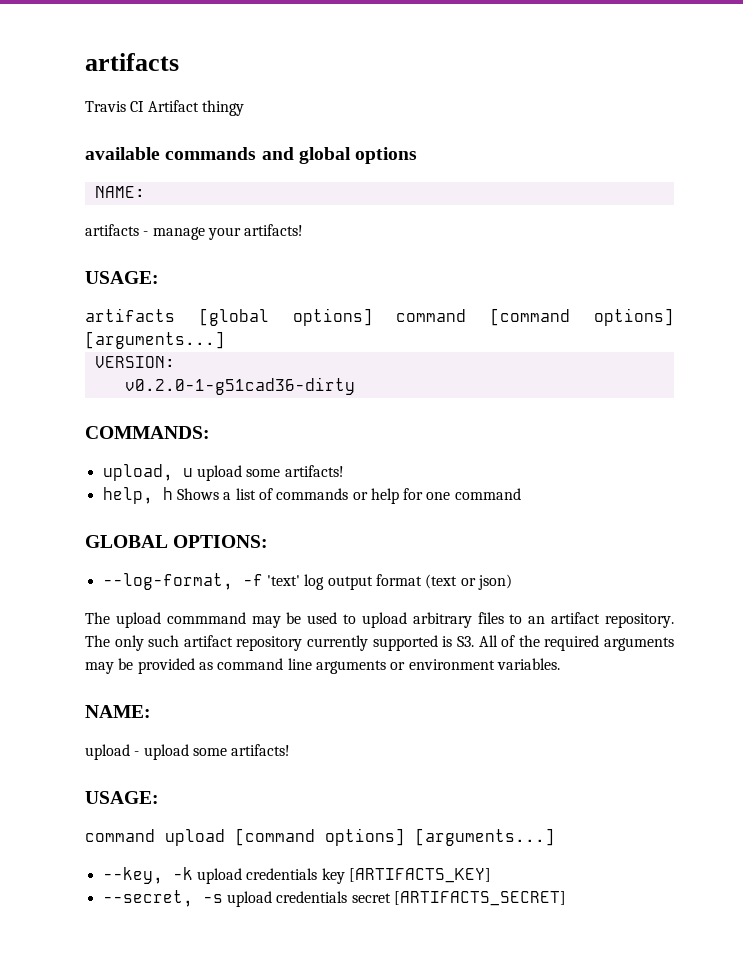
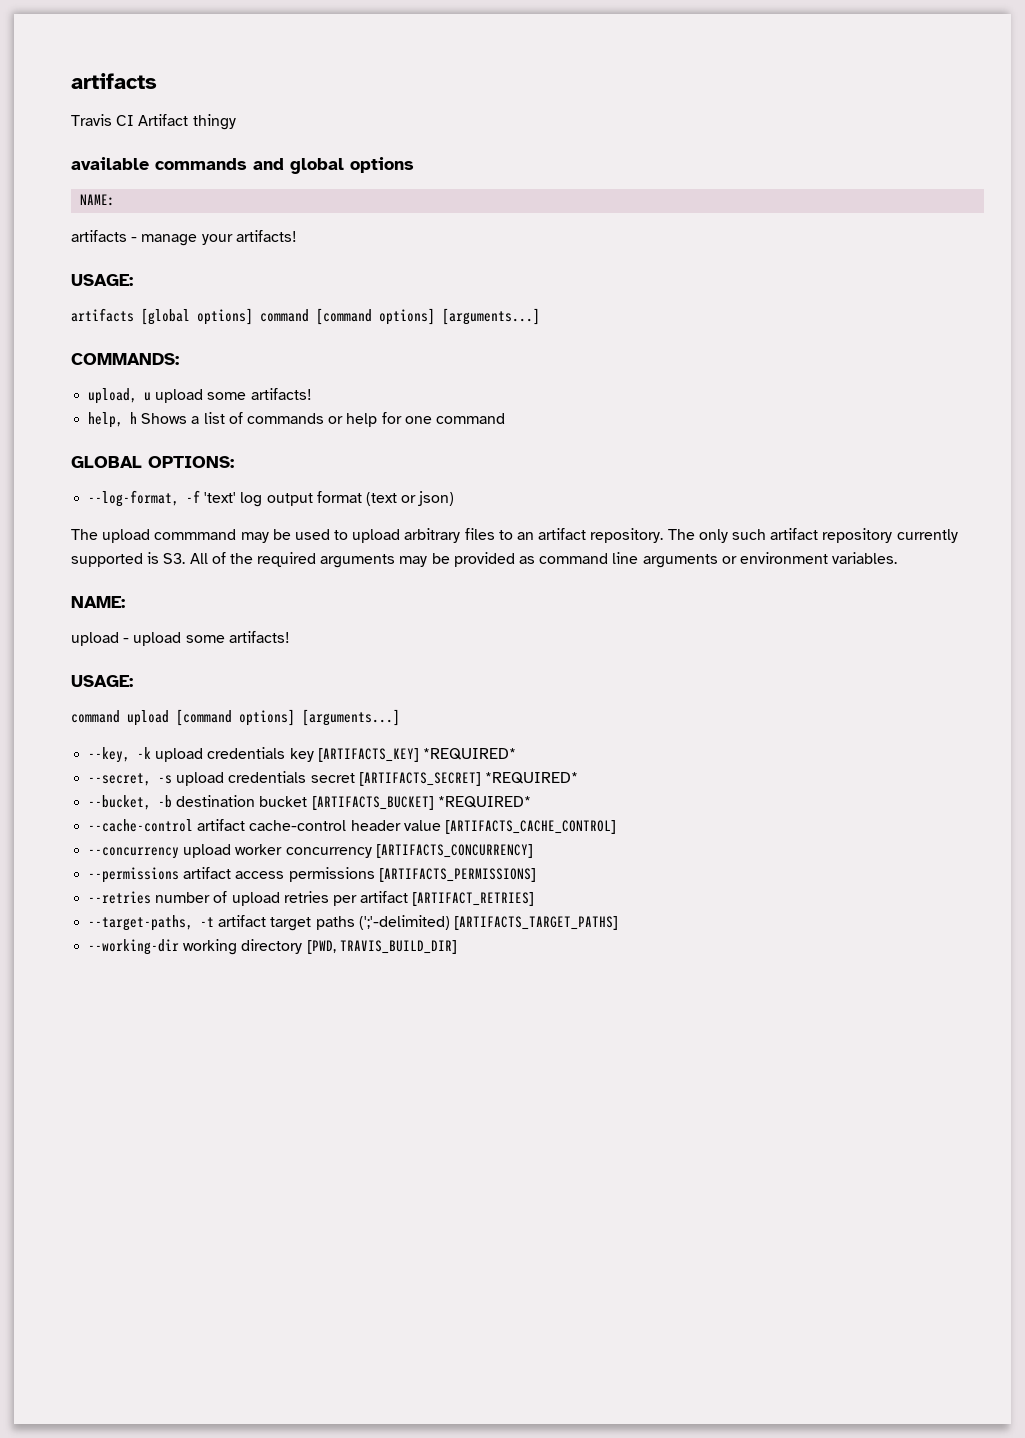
- VERSION:
- v0.2.0-1-g51cad36-dirty
- --key, -k upload credentials key [ARTIFACTS_KEY]
+ --key, -k upload credentials key [ARTIFACTS_KEY] *REQUIRED*
- --secret, -s upload credentials secret [ARTIFACTS_SECRET]
+ --secret, -s upload credentials secret [ARTIFACTS_SECRET] *REQUIRED*
+ --bucket, -b destination bucket [ARTIFACTS_BUCKET] *REQUIRED*
+ --cache-control artifact cache-control header value [ARTIFACTS_CACHE_CONTROL]
+ --concurrency upload worker concurrency [ARTIFACTS_CONCURRENCY]
+ --permissions artifact access permissions [ARTIFACTS_PERMISSIONS]
+ --retries number of upload retries per artifact [ARTIFACT_RETRIES]
+ --target-paths, -t artifact target paths (';'-delimited) [ARTIFACTS_TARGET_PATHS]
+ --working-dir working directory [PWD, TRAVIS_BUILD_DIR]

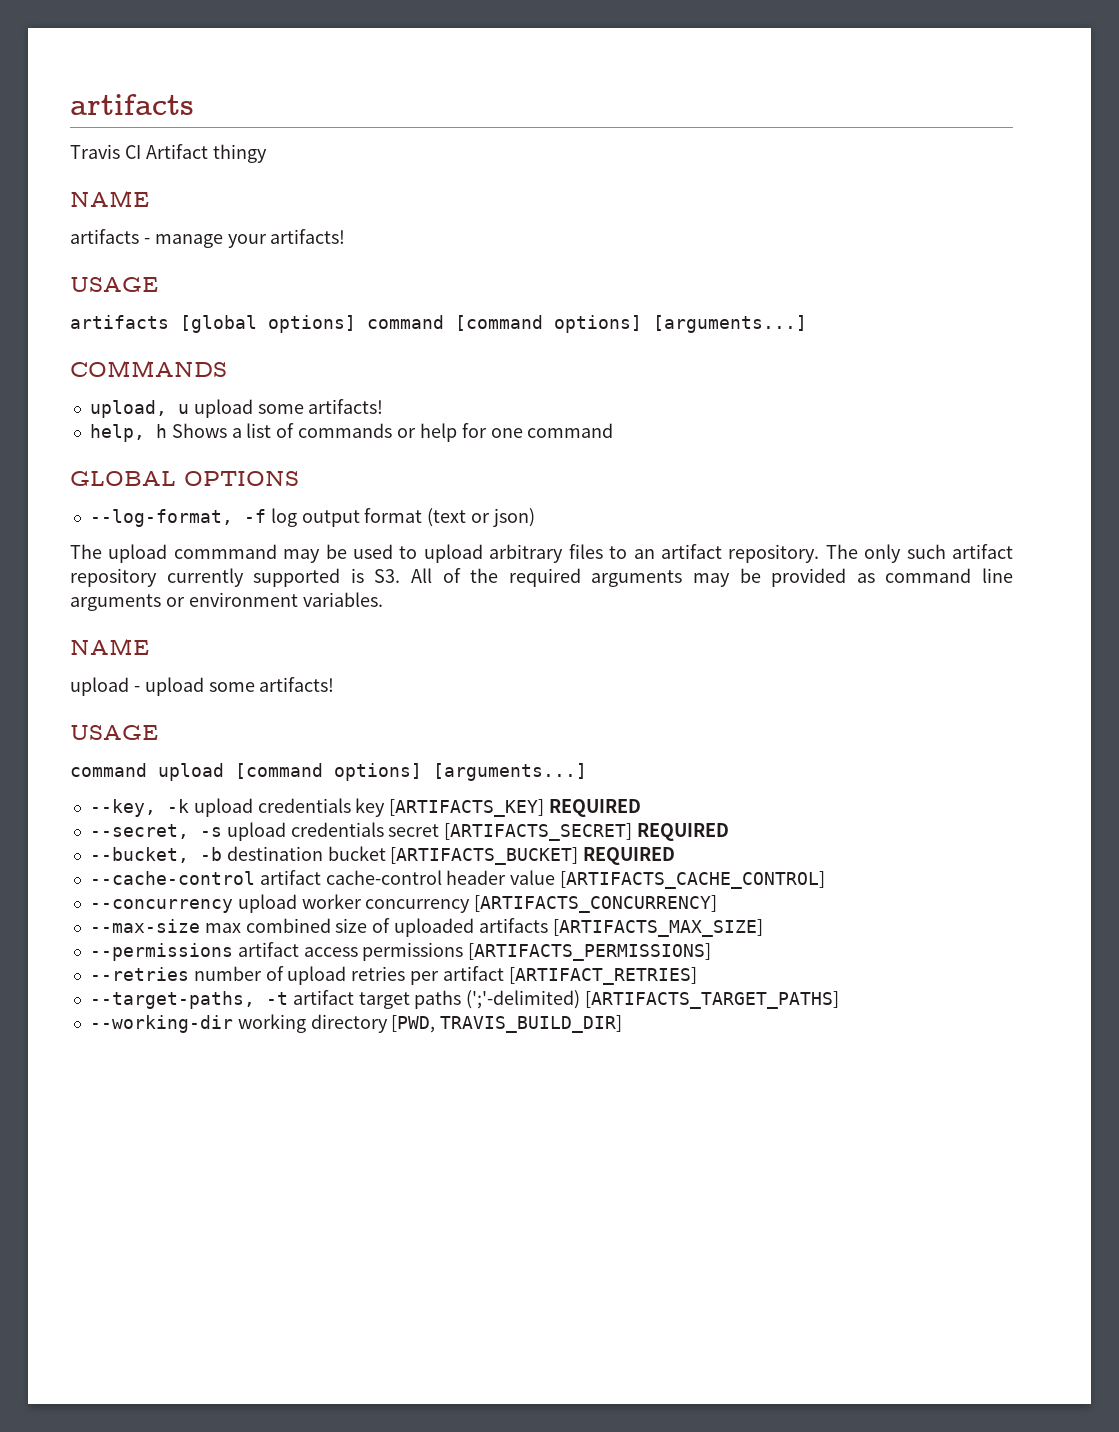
  Travis CI Artifact thingy
- available commands and global options
- NAME:
+ NAME
  artifacts - manage your artifacts!
- USAGE:
+ USAGE
- COMMANDS:
+ COMMANDS
- GLOBAL OPTIONS:
+ GLOBAL OPTIONS
- --log-format, -f 'text' log output format (text or json)
+ --log-format, -f log output format (text or json)
  The only such artifact repository currently supported is S3. All of the required arguments may be provided as command line arguments or environment variables.
- NAME:
+ NAME
  upload - upload some artifacts!
- USAGE:
+ USAGE
- --key, -k upload credentials key [ARTIFACTS_KEY] *REQUIRED*
+ --key, -k upload credentials key [ARTIFACTS_KEY] REQUIRED
- --secret, -s upload credentials secret [ARTIFACTS_SECRET] *REQUIRED*
+ --secret, -s upload credentials secret [ARTIFACTS_SECRET] REQUIRED
- --bucket, -b destination bucket [ARTIFACTS_BUCKET] *REQUIRED*
+ --bucket, -b destination bucket [ARTIFACTS_BUCKET] REQUIRED
+ --max-size max combined size of uploaded artifacts [ARTIFACTS_MAX_SIZE]

